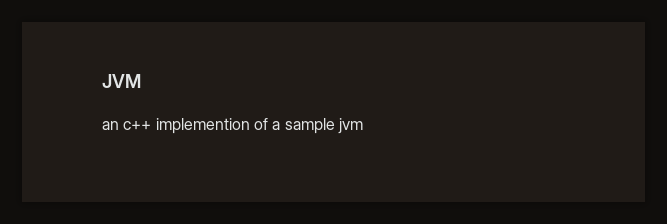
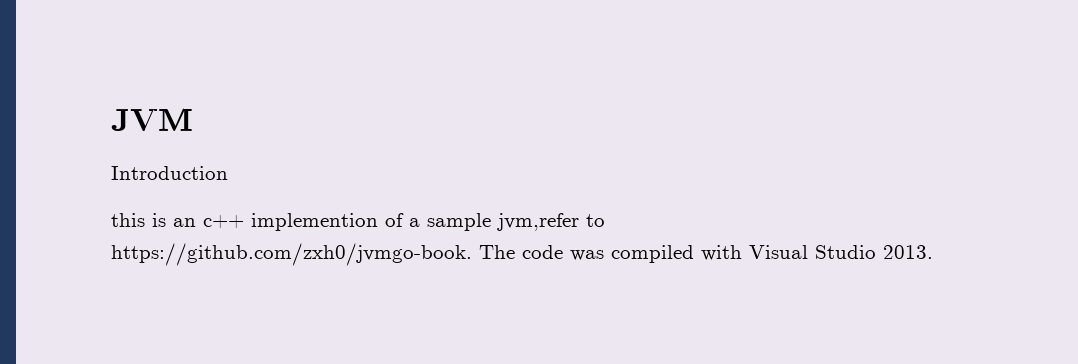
- an c++ implemention of a sample jvm
+ Introduction
+ this is an c++ implemention of a sample jvm,refer to https://github.com/zxh0/jvmgo-book. The code was compiled with Visual Studio 2013.

